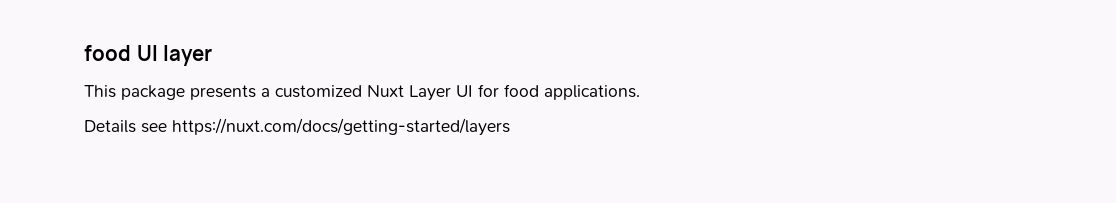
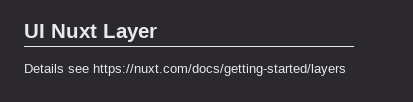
- food UI layer
- This package presents a customized Nuxt Layer UI for food applications.
+ UI Nuxt Layer

